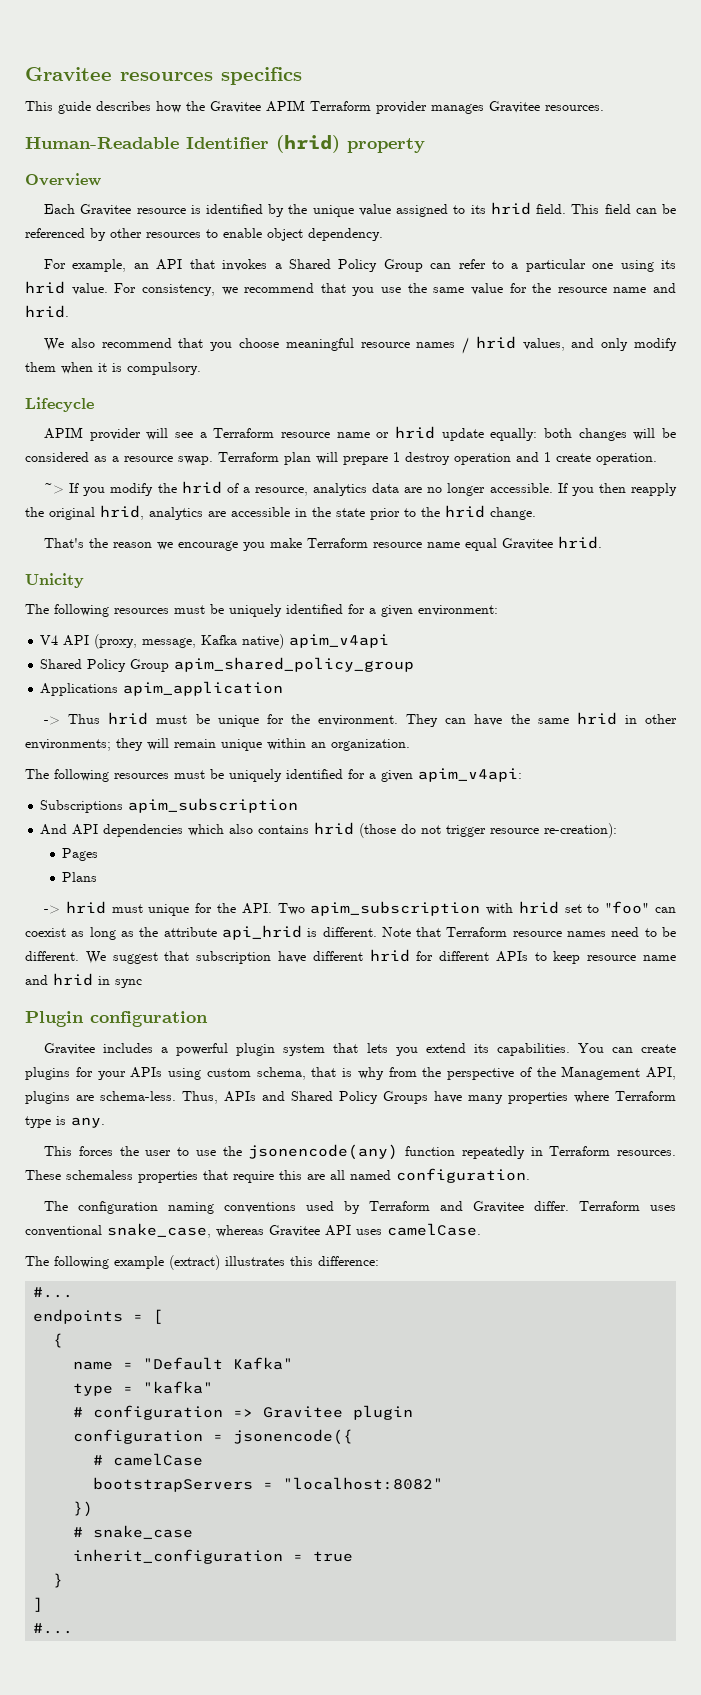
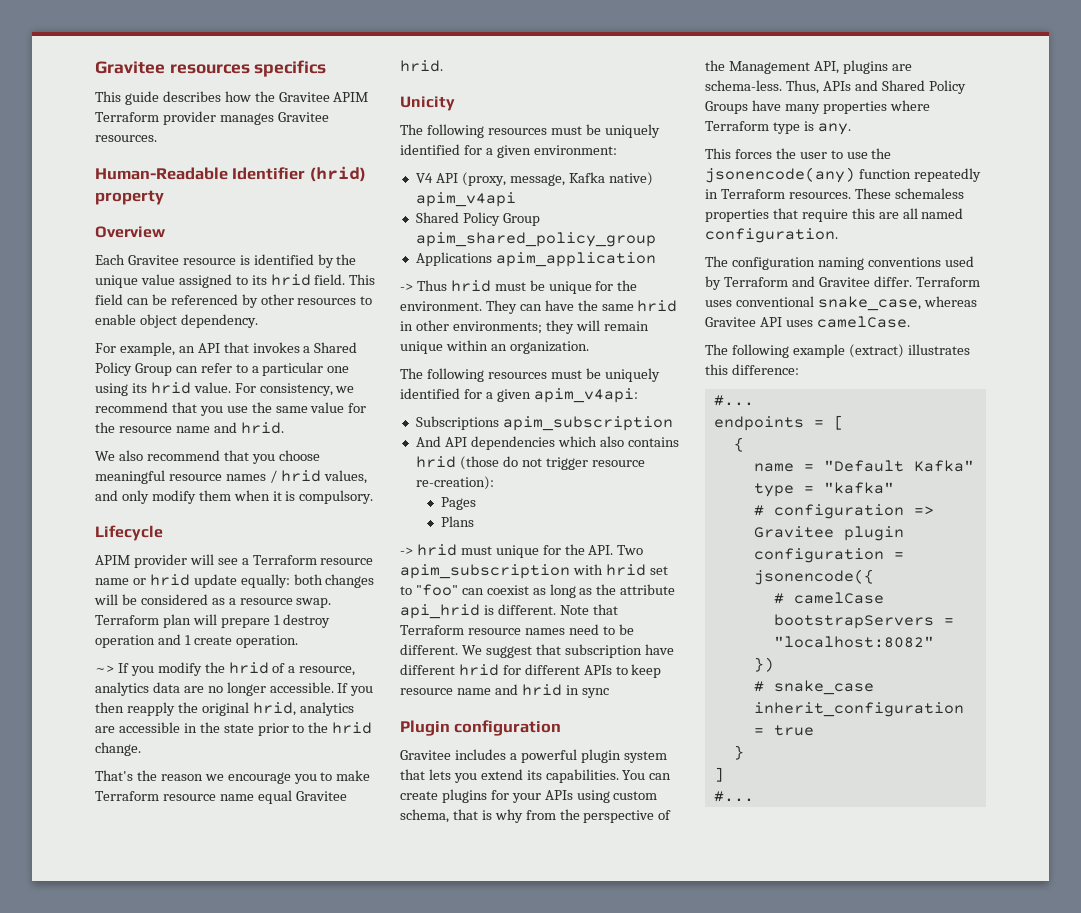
- That's the reason we encourage you make Terraform resource name equal Gravitee hrid.
+ That's the reason we encourage you to make Terraform resource name equal Gravitee hrid.

